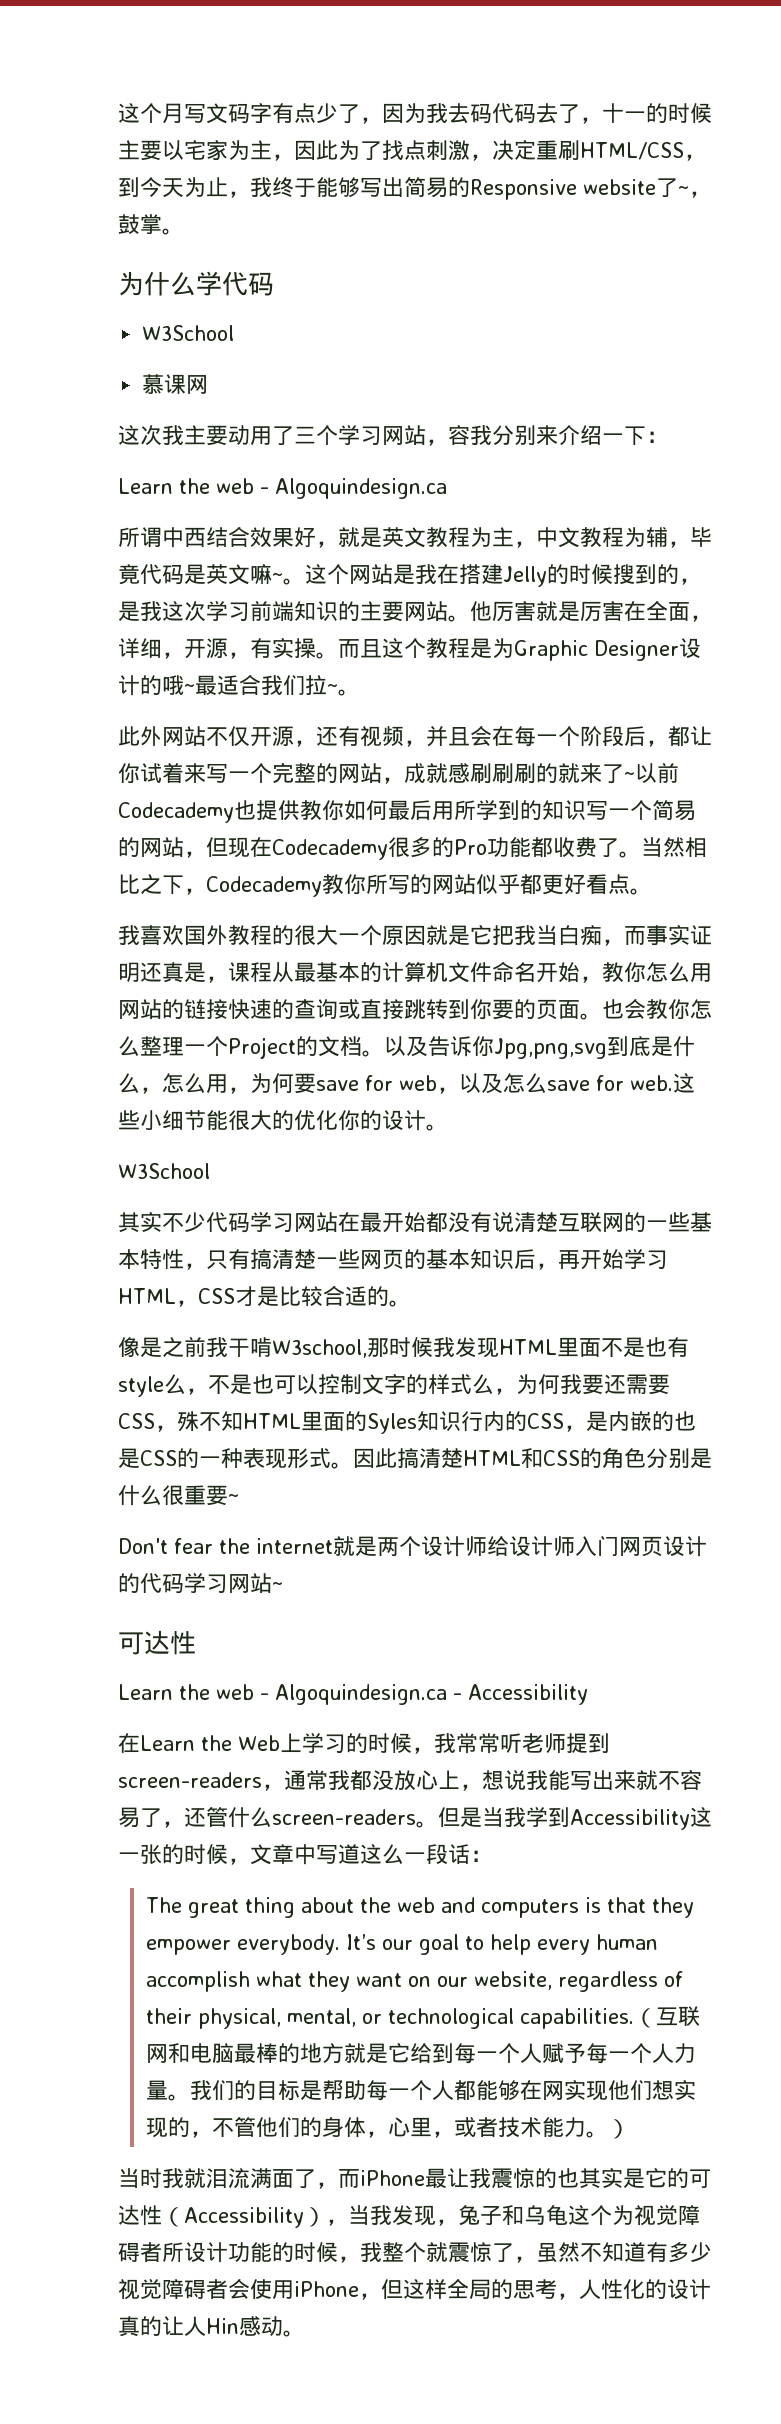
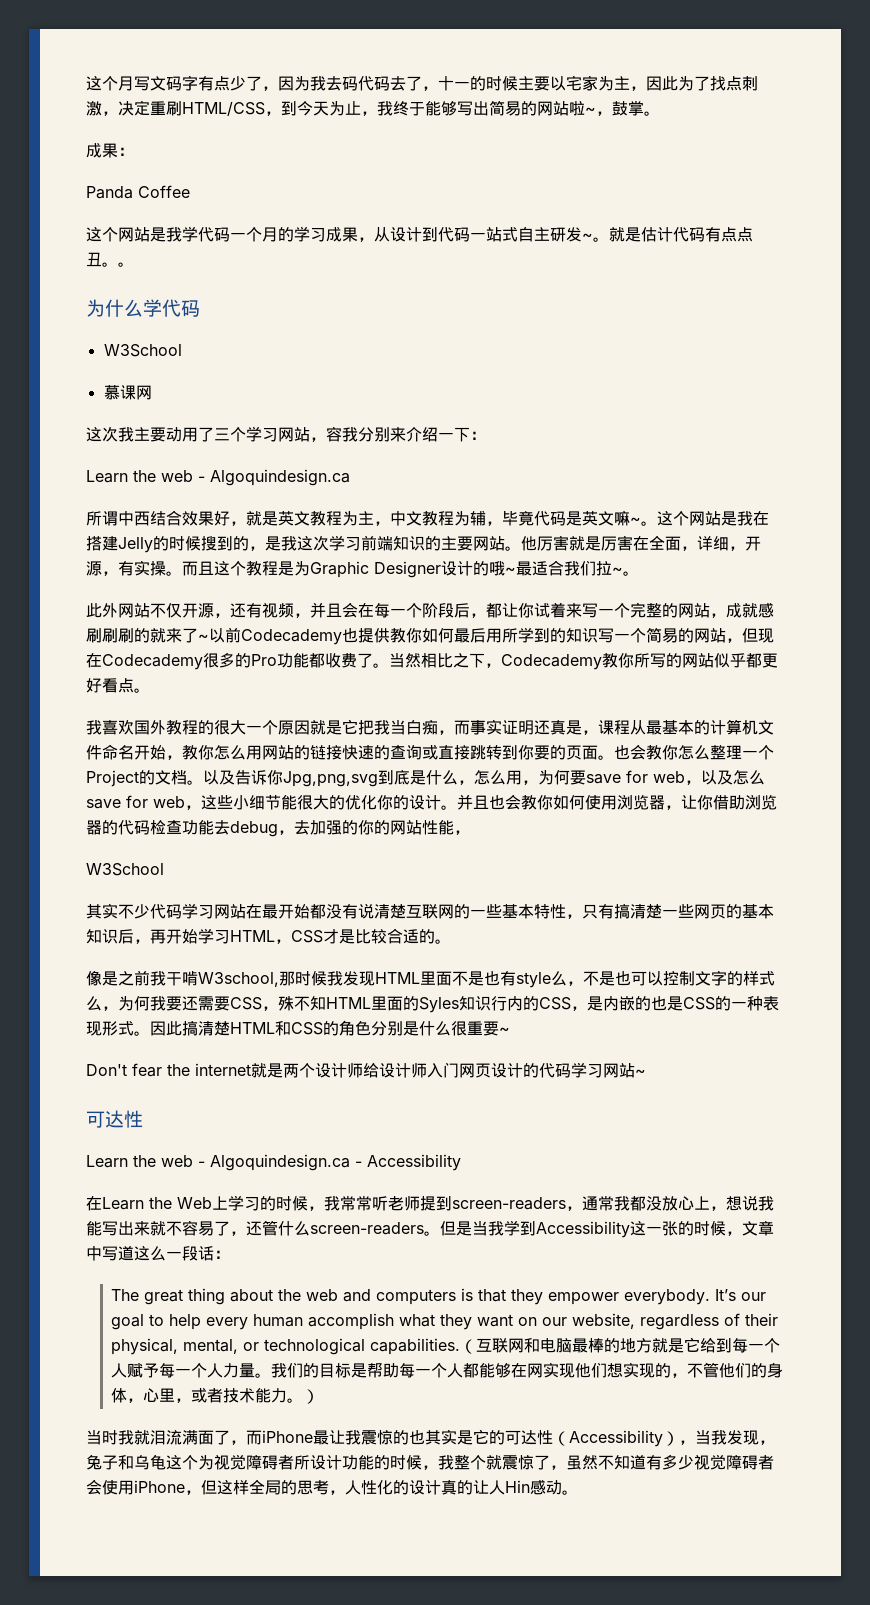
- 这个月写文码字有点少了，因为我去码代码去了，十一的时候主要以宅家为主，因此为了找点刺激，决定重刷HTML/CSS，到今天为止，我终于能够写出简易的Responsive website了~，鼓掌。
+ 这个月写文码字有点少了，因为我去码代码去了，十一的时候主要以宅家为主，因此为了找点刺激，决定重刷HTML/CSS，到今天为止，我终于能够写出简易的网站啦~，鼓掌。
+ 成果：
+ Panda Coffee
+ 这个网站是我学代码一个月的学习成果，从设计到代码一站式自主研发~。就是估计代码有点点丑。。
- 以及告诉你Jpg,png,svg到底是什么，怎么用，为何要save for web，以及怎么save for web.这些小细节能很大的优化你的设计。
+ 以及告诉你Jpg,png,svg到底是什么，怎么用，为何要save for web，以及怎么save for web，这些小细节能很大的优化你的设计。并且也会教你如何使用浏览器，让你借助浏览器的代码检查功能去debug，去加强的你的网站性能，

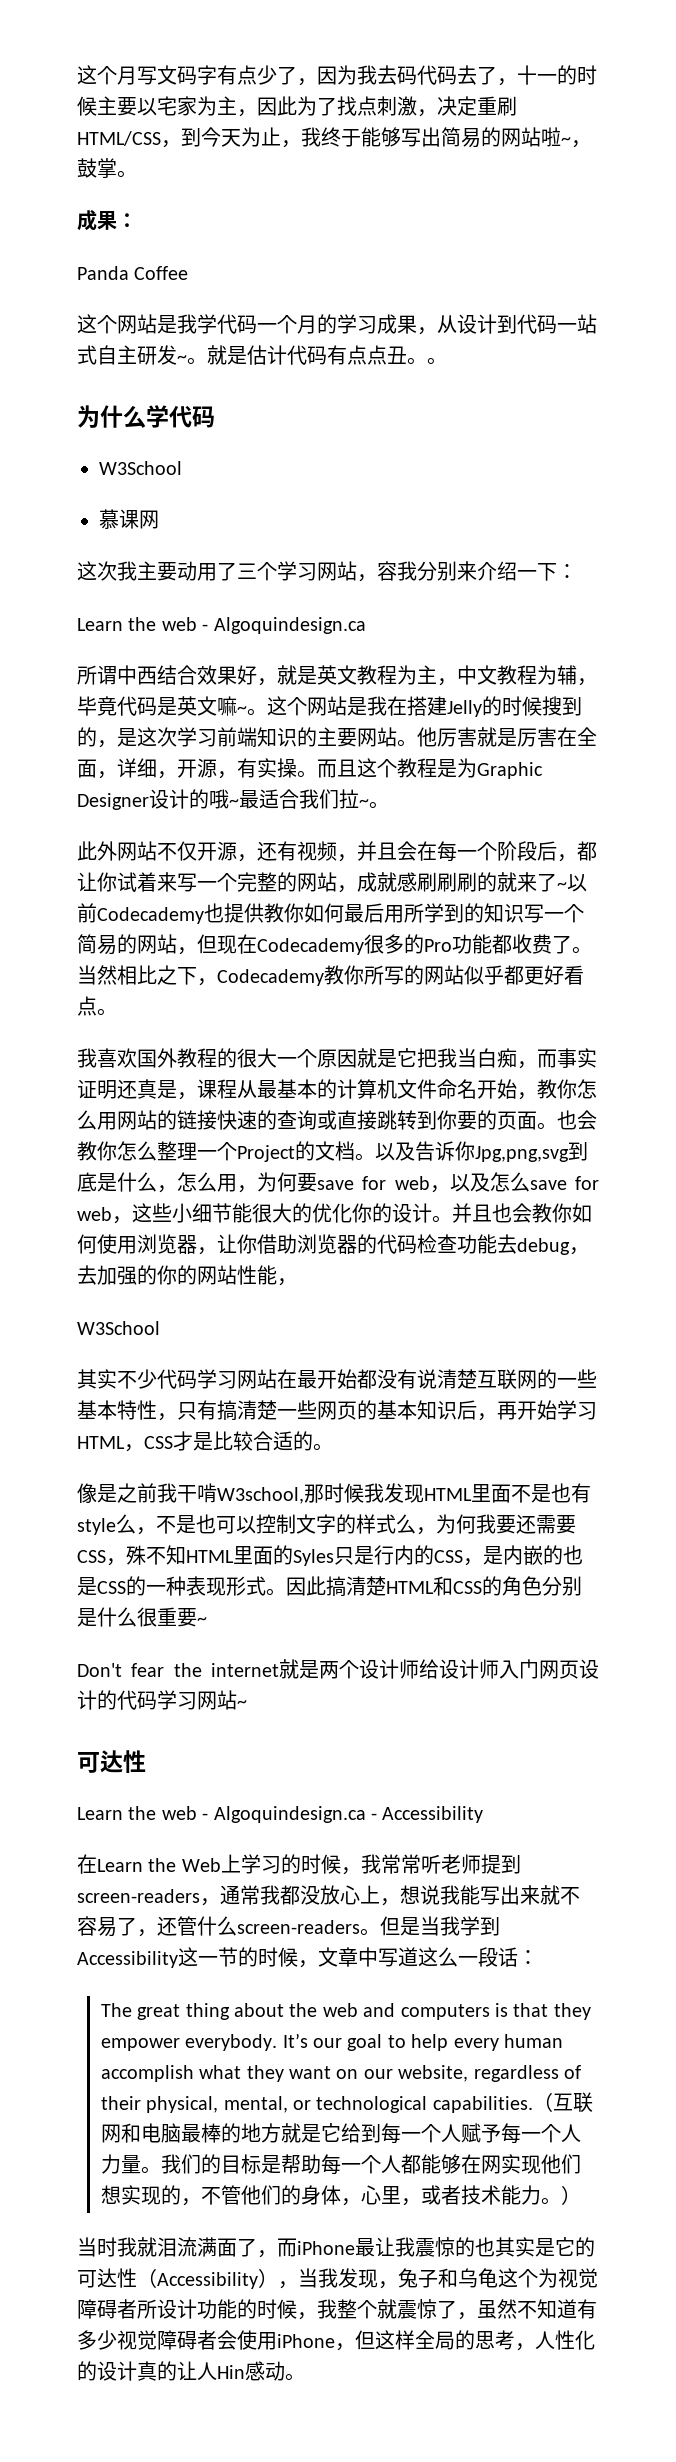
- 这个网站是我在搭建Jelly的时候搜到的，是我这次学习前端知识的主要网站。
+ 这个网站是我在搭建Jelly的时候搜到的，是这次学习前端知识的主要网站。
- 像是之前我干啃W3school,那时候我发现HTML里面不是也有style么，不是也可以控制文字的样式么，为何我要还需要CSS，殊不知HTML里面的Syles知识行内的CSS，是内嵌的也是CSS的一种表现形式。
+ 像是之前我干啃W3school,那时候我发现HTML里面不是也有style么，不是也可以控制文字的样式么，为何我要还需要CSS，殊不知HTML里面的Syles只是行内的CSS，是内嵌的也是CSS的一种表现形式。
- 但是当我学到Accessibility这一张的时候，文章中写道这么一段话：
+ 但是当我学到Accessibility这一节的时候，文章中写道这么一段话：

